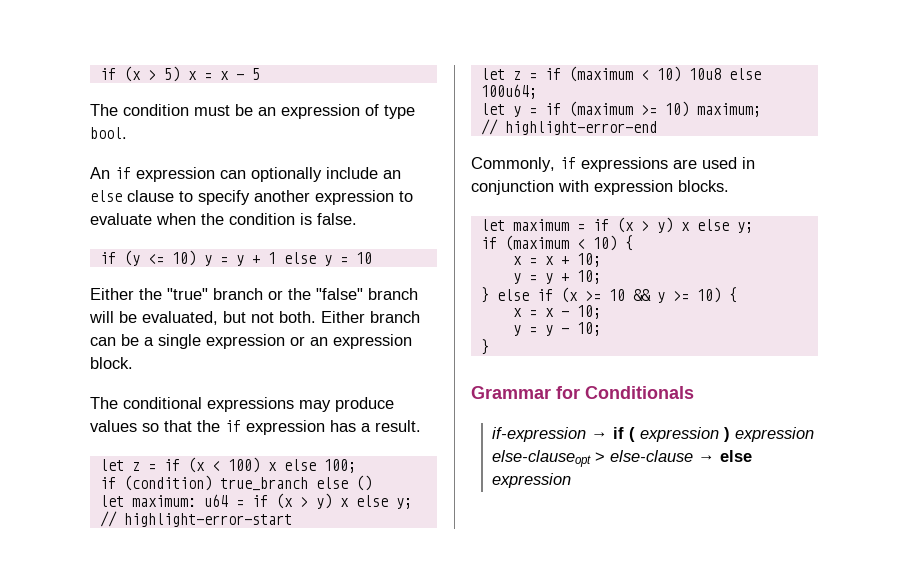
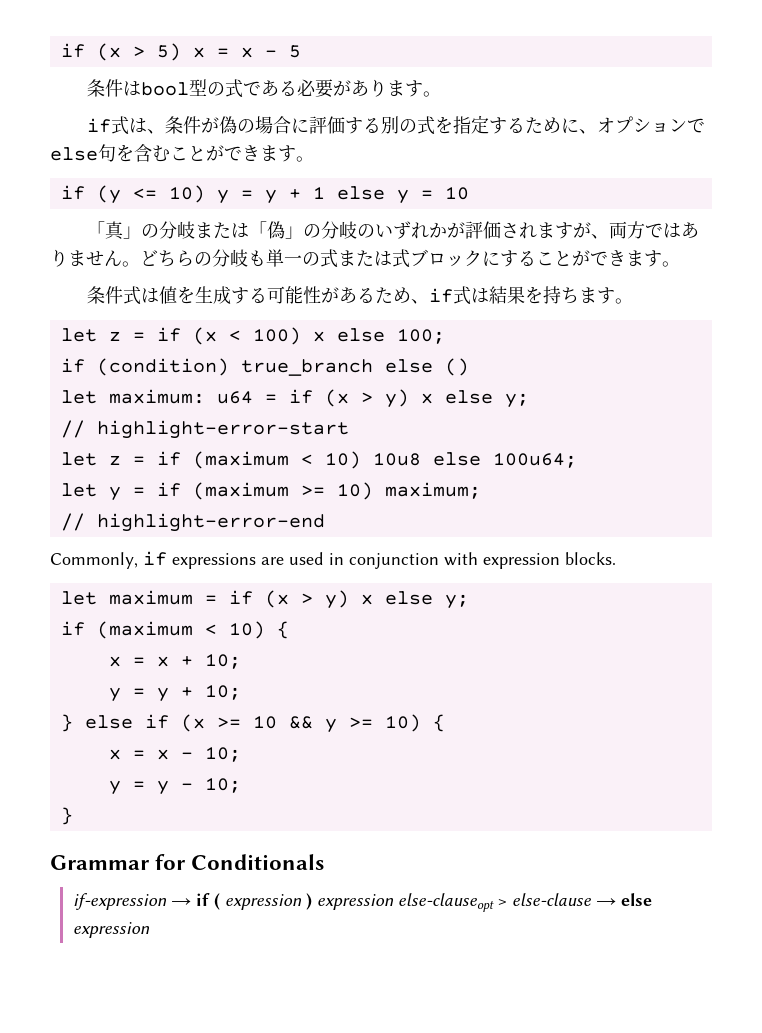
- The condition must be an expression of type bool.
- An if expression can optionally include an else clause to specify another expression to evaluate when the condition is false.
+ 条件はbool型の式である必要があります。
+ if式は、条件が偽の場合に評価する別の式を指定するために、オプションでelse句を含むことができます。
- Either the "true" branch or the "false" branch will be evaluated, but not both. Either branch can be a single expression or an expression block.
- The conditional expressions may produce values so that the if expression has a result.
+ 「真」の分岐または「偽」の分岐のいずれかが評価されますが、両方ではありません。どちらの分岐も単一の式または式ブロックにすることができます。
+ 条件式は値を生成する可能性があるため、if式は結果を持ちます。

